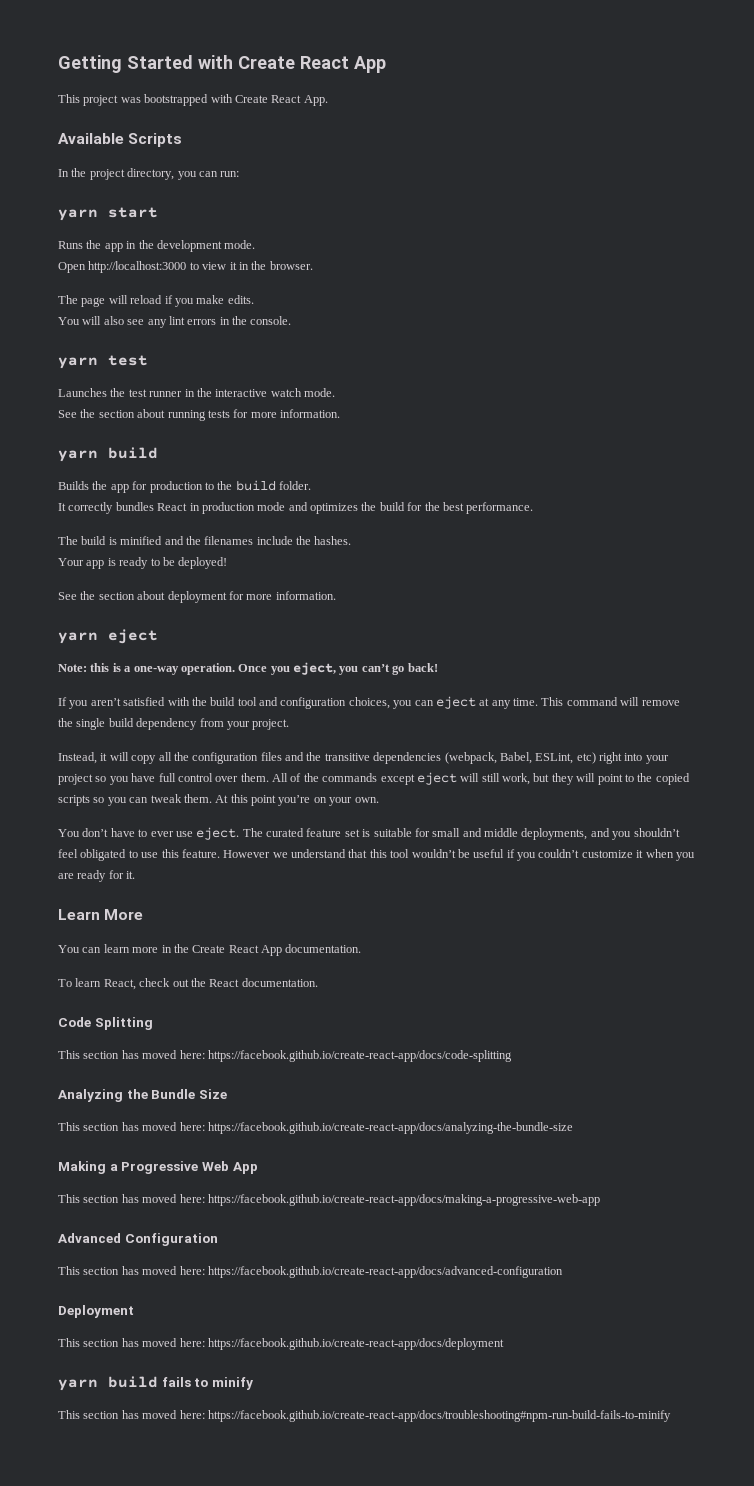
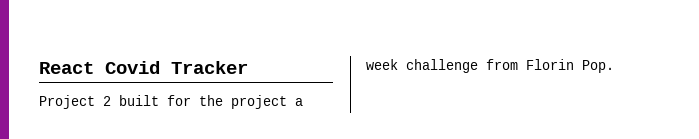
- Getting Started with Create React App
- This project was bootstrapped with Create React App.
- Available Scripts
- In the project directory, you can run:
- yarn start
- Runs the app in the development mode.
- Open http://localhost:3000 to view it in the browser.
- The page will reload if you make edits.
- You will also see any lint errors in the console.
- yarn test
- Launches the test runner in the interactive watch mode.
- See the section about running tests for more information.
- yarn build
- Builds the app for production to the build folder.
- It correctly bundles React in production mode and optimizes the build for the best performance.
- The build is minified and the filenames include the hashes.
- Your app is ready to be deployed!
- See the section about deployment for more information.
- yarn eject
- Note: this is a one-way operation. Once you eject, you can’t go back!
- If you aren’t satisfied with the build tool and configuration choices, you can eject at any time. This command will remove the single build dependency from your project.
- Instead, it will copy all the configuration files and the transitive dependencies (webpack, Babel, ESLint, etc) right into your project so you have full control over them. All of the commands except eject will still work, but they will point to the copied scripts so you can tweak them. At this point you’re on your own.
- You don’t have to ever use eject. The curated feature set is suitable for small and middle deployments, and you shouldn’t feel obligated to use this feature. However we understand that this tool wouldn’t be useful if you couldn’t customize it when you are ready for it.
- Learn More
- You can learn more in the Create React App documentation.
- To learn React, check out the React documentation.
- Code Splitting
- This section has moved here: https://facebook.github.io/create-react-app/docs/code-splitting
- Analyzing the Bundle Size
- This section has moved here: https://facebook.github.io/create-react-app/docs/analyzing-the-bundle-size
- Making a Progressive Web App
- This section has moved here: https://facebook.github.io/create-react-app/docs/making-a-progressive-web-app
- Advanced Configuration
- This section has moved here: https://facebook.github.io/create-react-app/docs/advanced-configuration
- Deployment
- This section has moved here: https://facebook.github.io/create-react-app/docs/deployment
- yarn build fails to minify
- This section has moved here: https://facebook.github.io/create-react-app/docs/troubleshooting#npm-run-build-fails-to-minify
+ React Covid Tracker
+ Project 2 built for the project a week challenge from Florin Pop.

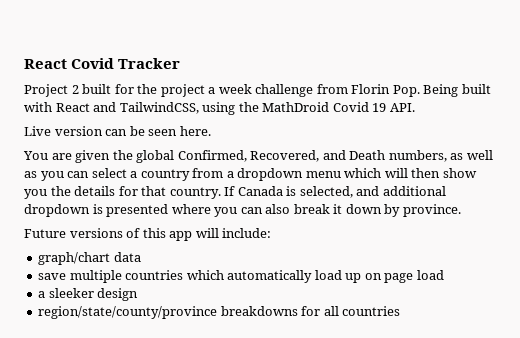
- Project 2 built for the project a week challenge from Florin Pop.
+ Project 2 built for the project a week challenge from Florin Pop. Being built with React and TailwindCSS, using the MathDroid Covid 19 API.
+ Live version can be seen here.
+ You are given the global Confirmed, Recovered, and Death numbers, as well as you can select a country from a dropdown menu which will then show you the details for that country. If Canada is selected, and additional dropdown is presented where you can also break it down by province.
+ Future versions of this app will include:
+ graph/chart data
+ save multiple countries which automatically load up on page load
+ a sleeker design
+ region/state/county/province breakdowns for all countries

